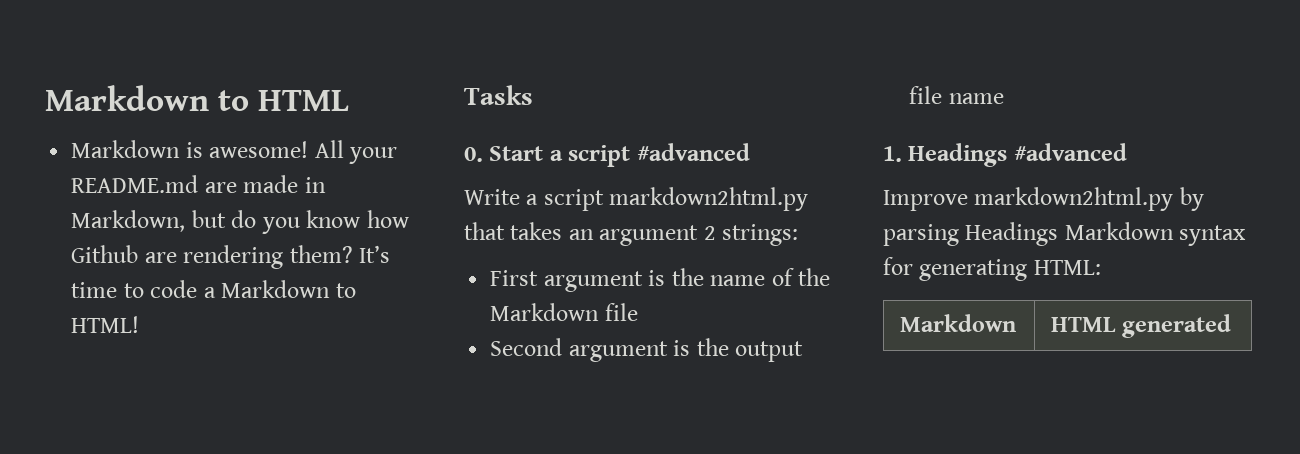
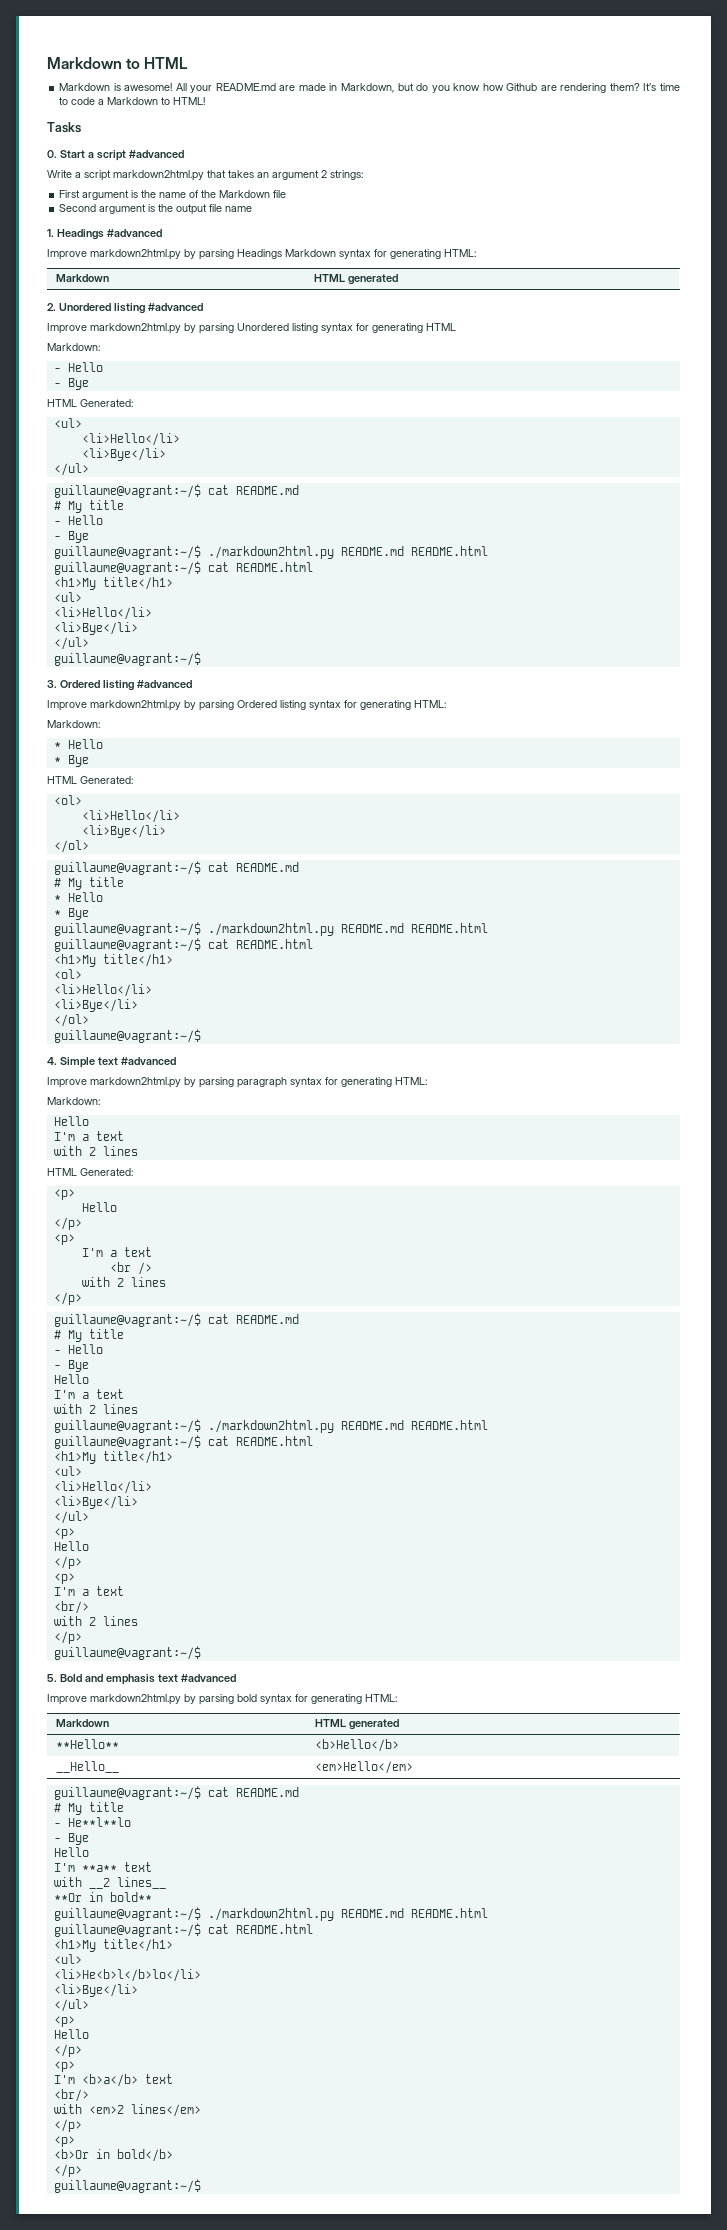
+ 2. Unordered listing #advanced
+ Improve markdown2html.py by parsing Unordered listing syntax for generating HTML
+ Markdown:
+ - Hello
+ - Bye
+ HTML Generated:
+ <ul>
+ <li>Hello</li>
+ <li>Bye</li>
+ </ul>
+ guillaume@vagrant:~/$ cat README.md
+ # My title
+ - Hello
+ - Bye
+ guillaume@vagrant:~/$ ./markdown2html.py README.md README.html
+ guillaume@vagrant:~/$ cat README.html
+ <h1>My title</h1>
+ <ul>
+ <li>Hello</li>
+ <li>Bye</li>
+ </ul>
+ guillaume@vagrant:~/$
+ 3. Ordered listing #advanced
+ Improve markdown2html.py by parsing Ordered listing syntax for generating HTML:
+ Markdown:
+ * Hello
+ * Bye
+ HTML Generated:
+ <ol>
+ <li>Hello</li>
+ <li>Bye</li>
+ </ol>
+ guillaume@vagrant:~/$ cat README.md
+ # My title
+ * Hello
+ * Bye
+ guillaume@vagrant:~/$ ./markdown2html.py README.md README.html
+ guillaume@vagrant:~/$ cat README.html
+ <h1>My title</h1>
+ <ol>
+ <li>Hello</li>
+ <li>Bye</li>
+ </ol>
+ guillaume@vagrant:~/$
+ 4. Simple text #advanced
+ Improve markdown2html.py by parsing paragraph syntax for generating HTML:
+ Markdown:
+ Hello
+ I'm a text
+ with 2 lines
+ HTML Generated:
+ <p>
+ Hello
+ </p>
+ <p>
+ I'm a text
+ <br />
+ with 2 lines
+ </p>
+ guillaume@vagrant:~/$ cat README.md
+ # My title
+ - Hello
+ - Bye
+ Hello
+ I'm a text
+ with 2 lines
+ guillaume@vagrant:~/$ ./markdown2html.py README.md README.html
+ guillaume@vagrant:~/$ cat README.html
+ <h1>My title</h1>
+ <ul>
+ <li>Hello</li>
+ <li>Bye</li>
+ </ul>
+ <p>
+ Hello
+ </p>
+ <p>
+ I'm a text
+ <br/>
+ with 2 lines
+ </p>
+ guillaume@vagrant:~/$
+ 5. Bold and emphasis text #advanced
+ Improve markdown2html.py by parsing bold syntax for generating HTML:
+ Markdown | HTML generated
+ **Hello** | <b>Hello</b>
+ __Hello__ | <em>Hello</em>
+ guillaume@vagrant:~/$ cat README.md
+ # My title
+ - He**l**lo
+ - Bye
+ Hello
+ I'm **a** text
+ with __2 lines__
+ **Or in bold**
+ guillaume@vagrant:~/$ ./markdown2html.py README.md README.html
+ guillaume@vagrant:~/$ cat README.html
+ <h1>My title</h1>
+ <ul>
+ <li>He<b>l</b>lo</li>
+ <li>Bye</li>
+ </ul>
+ <p>
+ Hello
+ </p>
+ <p>
+ I'm <b>a</b> text
+ <br/>
+ with <em>2 lines</em>
+ </p>
+ <p>
+ <b>Or in bold</b>
+ </p>
+ guillaume@vagrant:~/$

